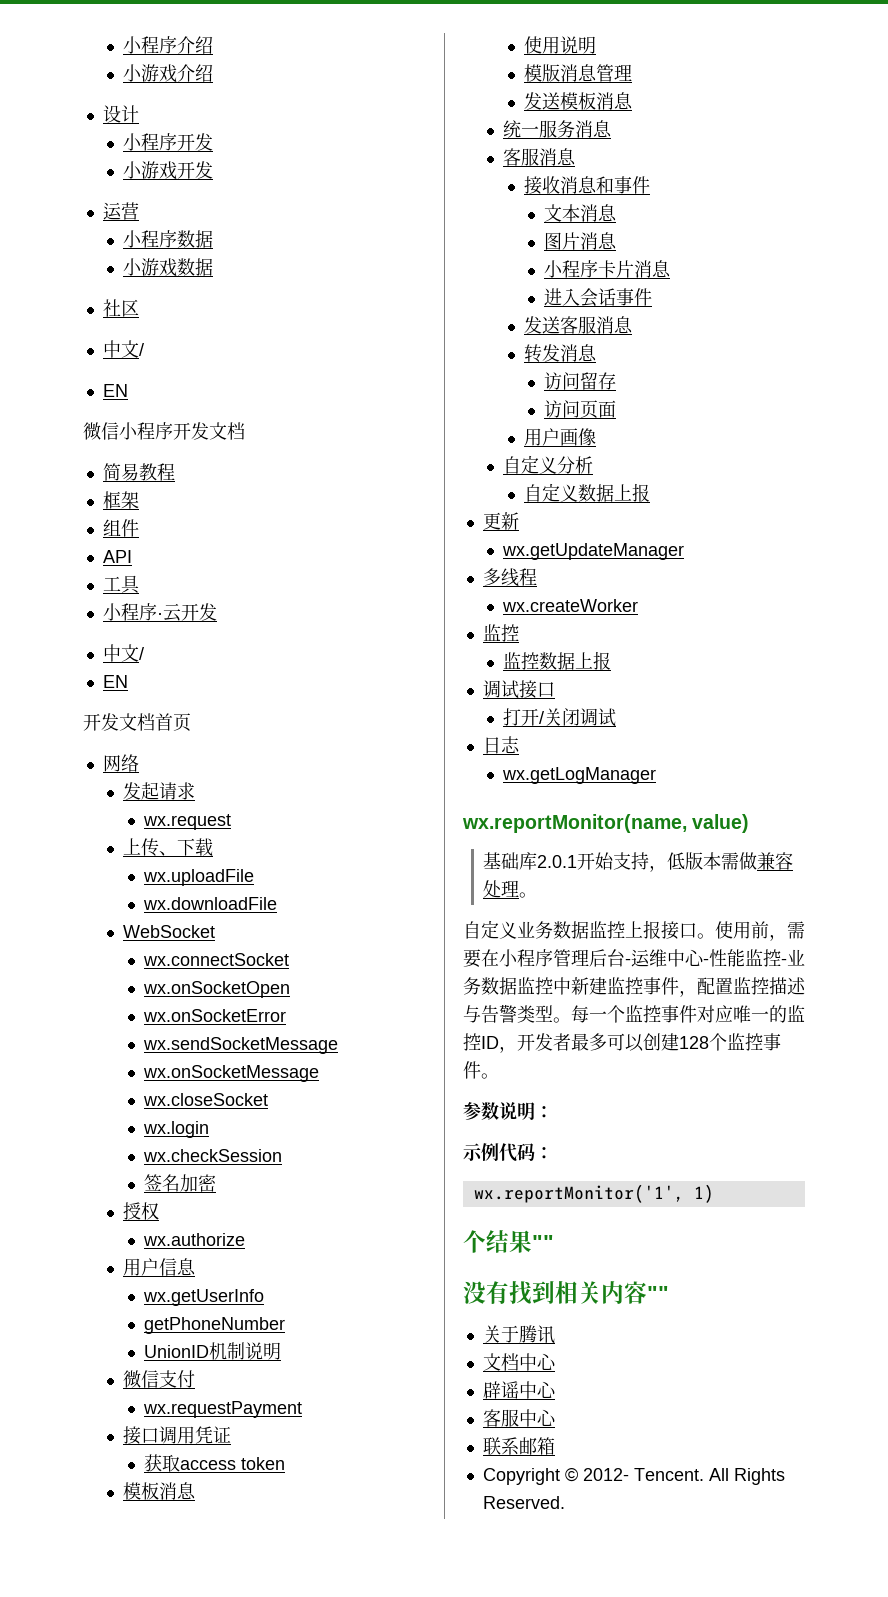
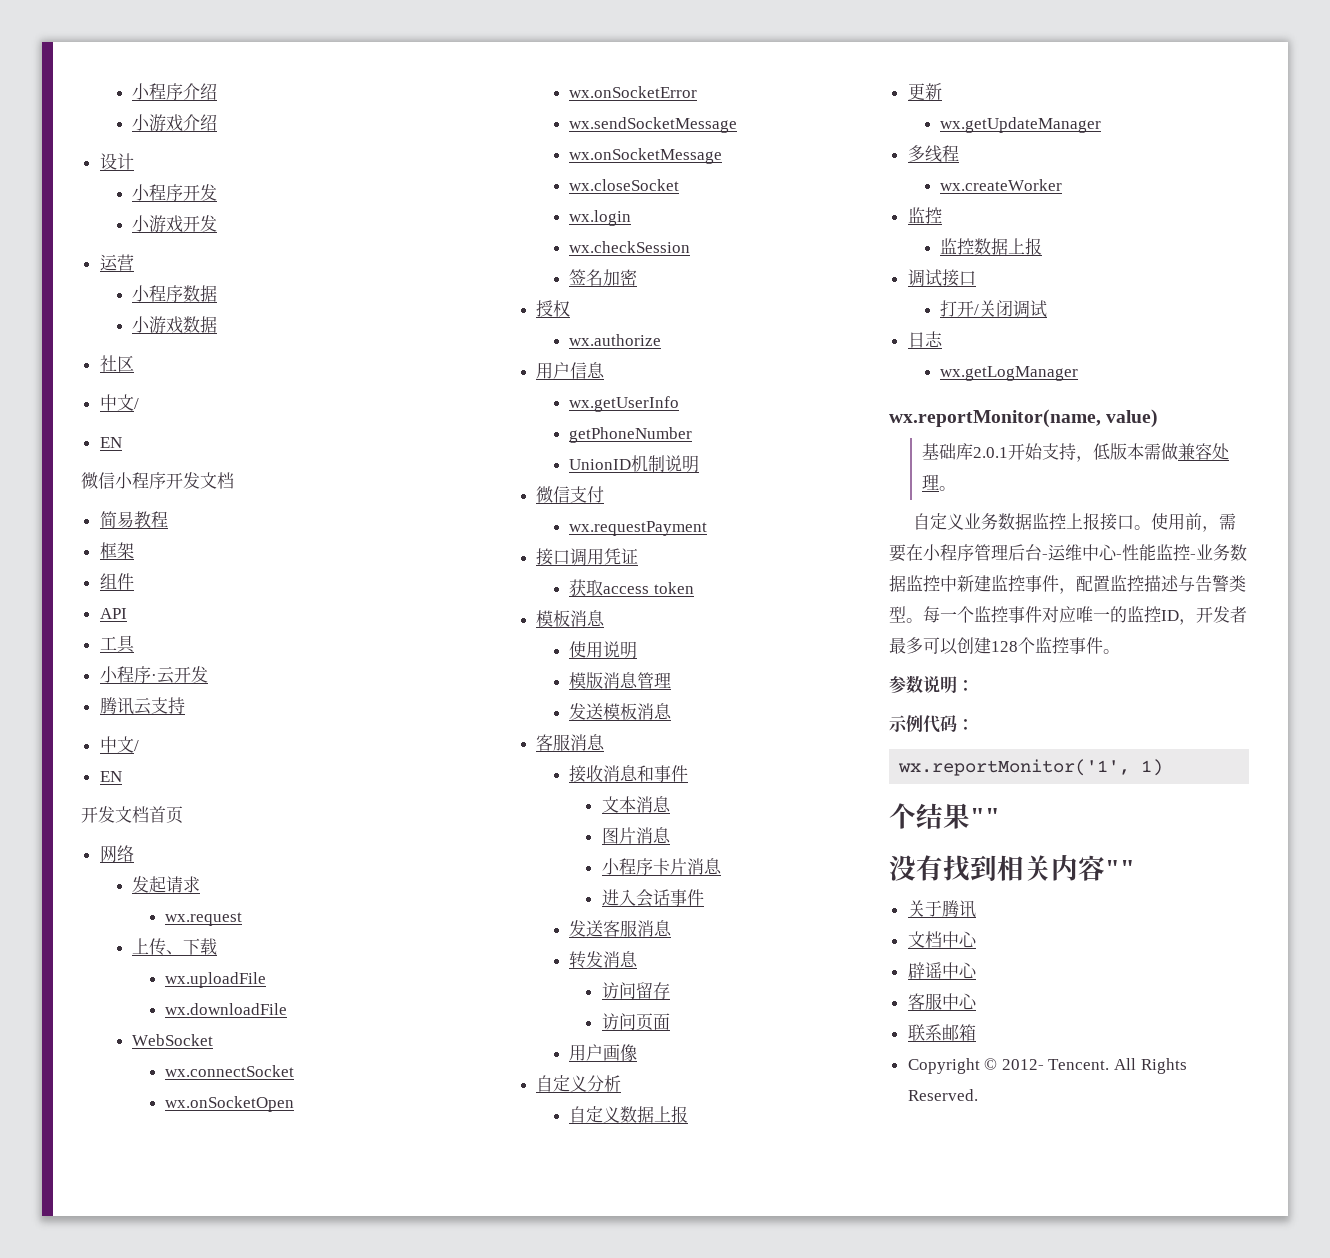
+ 腾讯云支持
- 统一服务消息

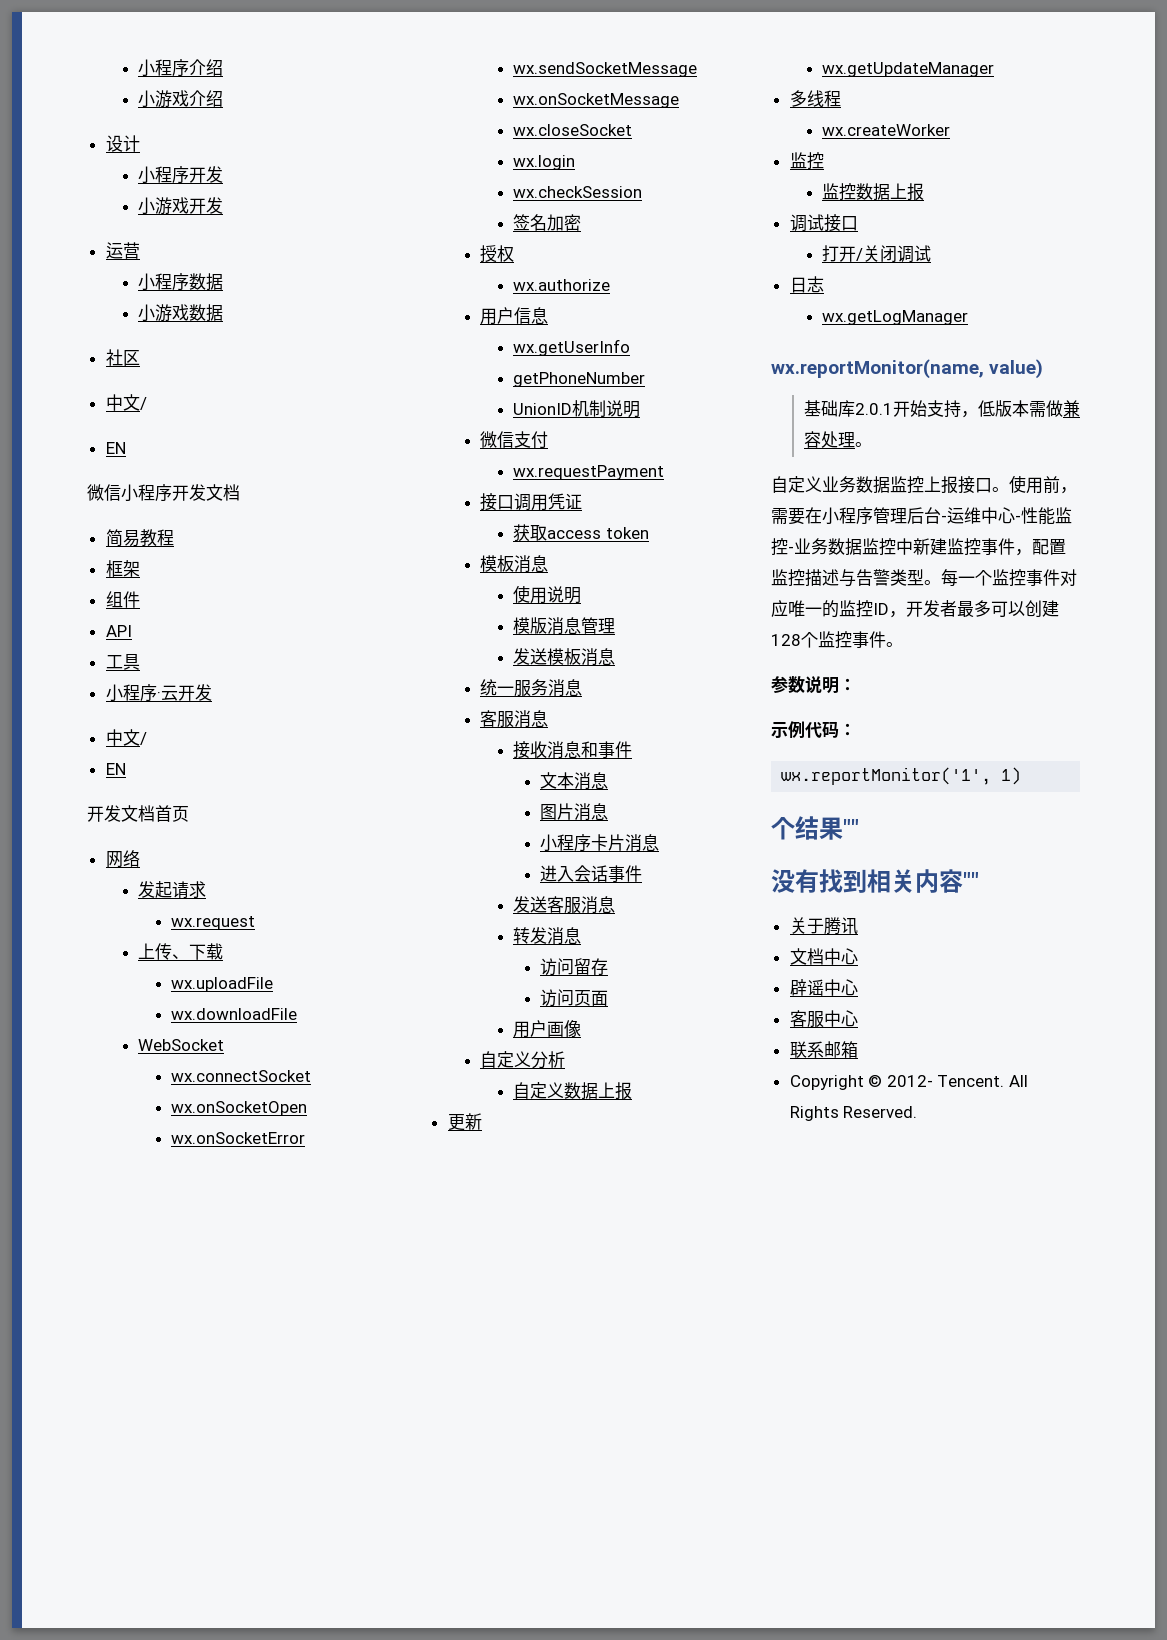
- 腾讯云支持
+ 统一服务消息

